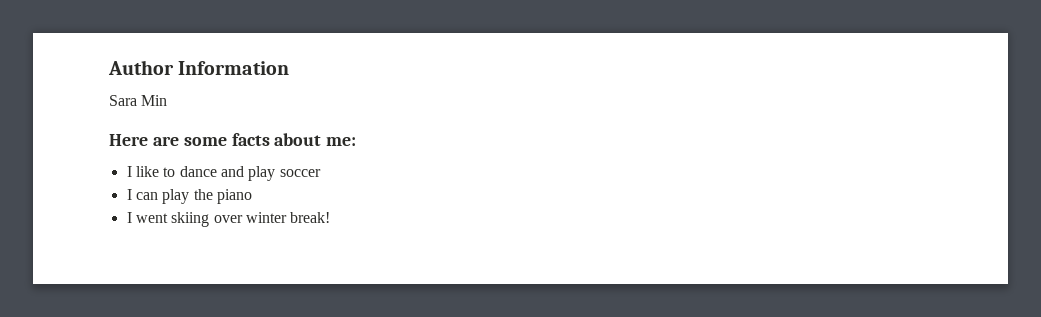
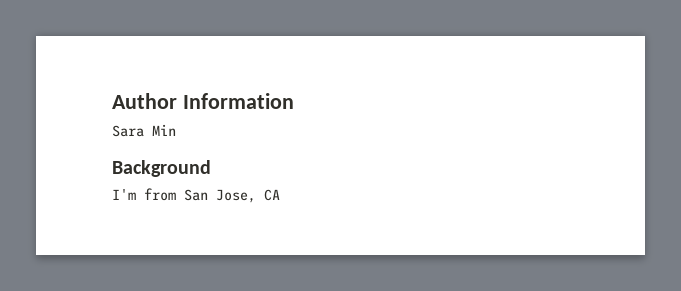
- Here are some facts about me:
- I like to dance and play soccer
- I can play the piano
- I went skiing over winter break!
+ Background
+ I'm from San Jose, CA

